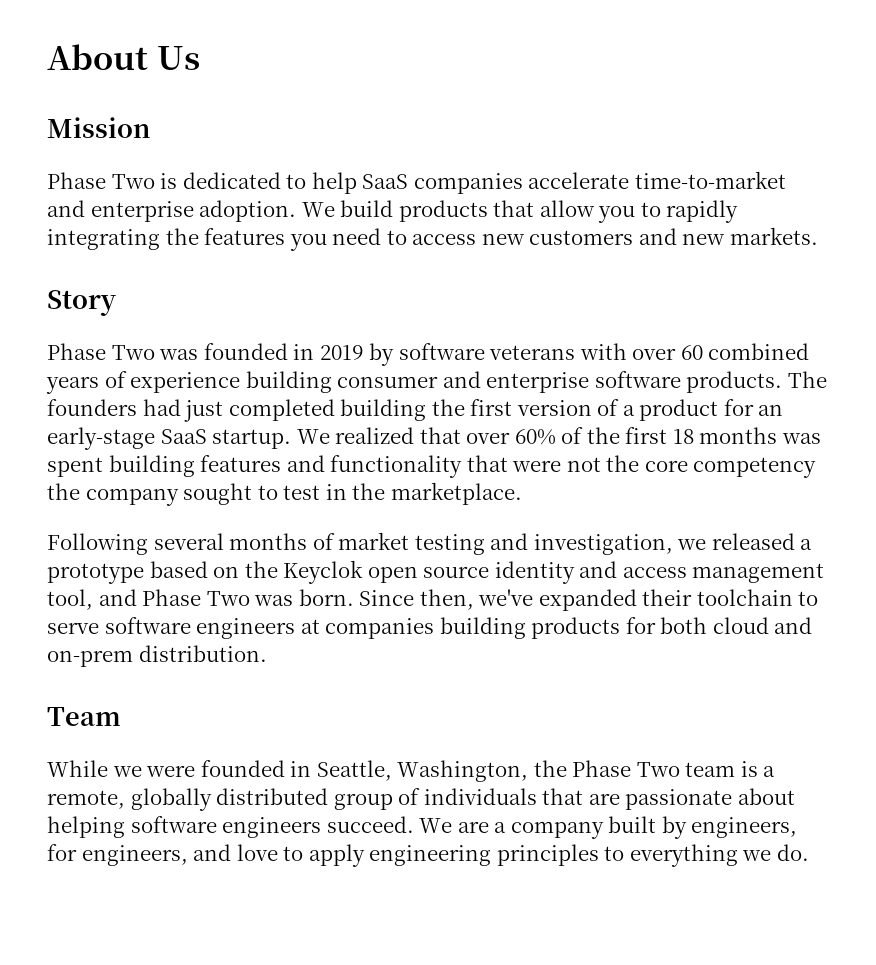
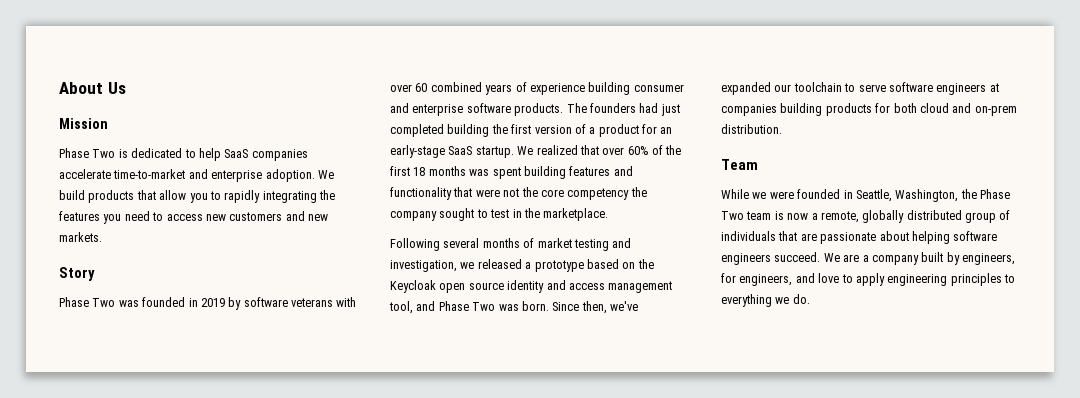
- Following several months of market testing and investigation, we released a prototype based on the Keyclok open source identity and access management tool, and Phase Two was born.
+ Following several months of market testing and investigation, we released a prototype based on the Keycloak open source identity and access management tool, and Phase Two was born.
- Since then, we've expanded their toolchain to serve software engineers at companies building products for both cloud and on-prem distribution.
+ Since then, we've expanded our toolchain to serve software engineers at companies building products for both cloud and on-prem distribution.
- While we were founded in Seattle, Washington, the Phase Two team is a remote, globally distributed group of individuals that are passionate about helping software engineers succeed.
+ While we were founded in Seattle, Washington, the Phase Two team is now a remote, globally distributed group of individuals that are passionate about helping software engineers succeed.

